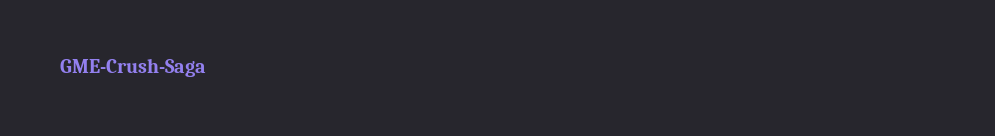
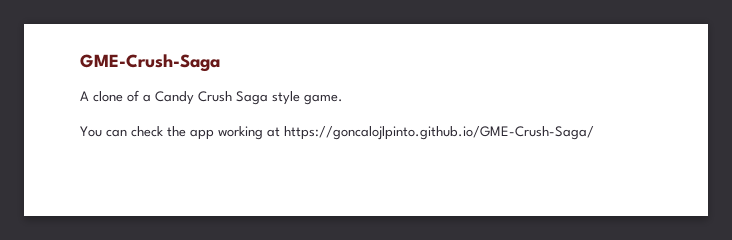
+ A clone of a Candy Crush Saga style game.
+ You can check the app working at https://goncalojlpinto.github.io/GME-Crush-Saga/

